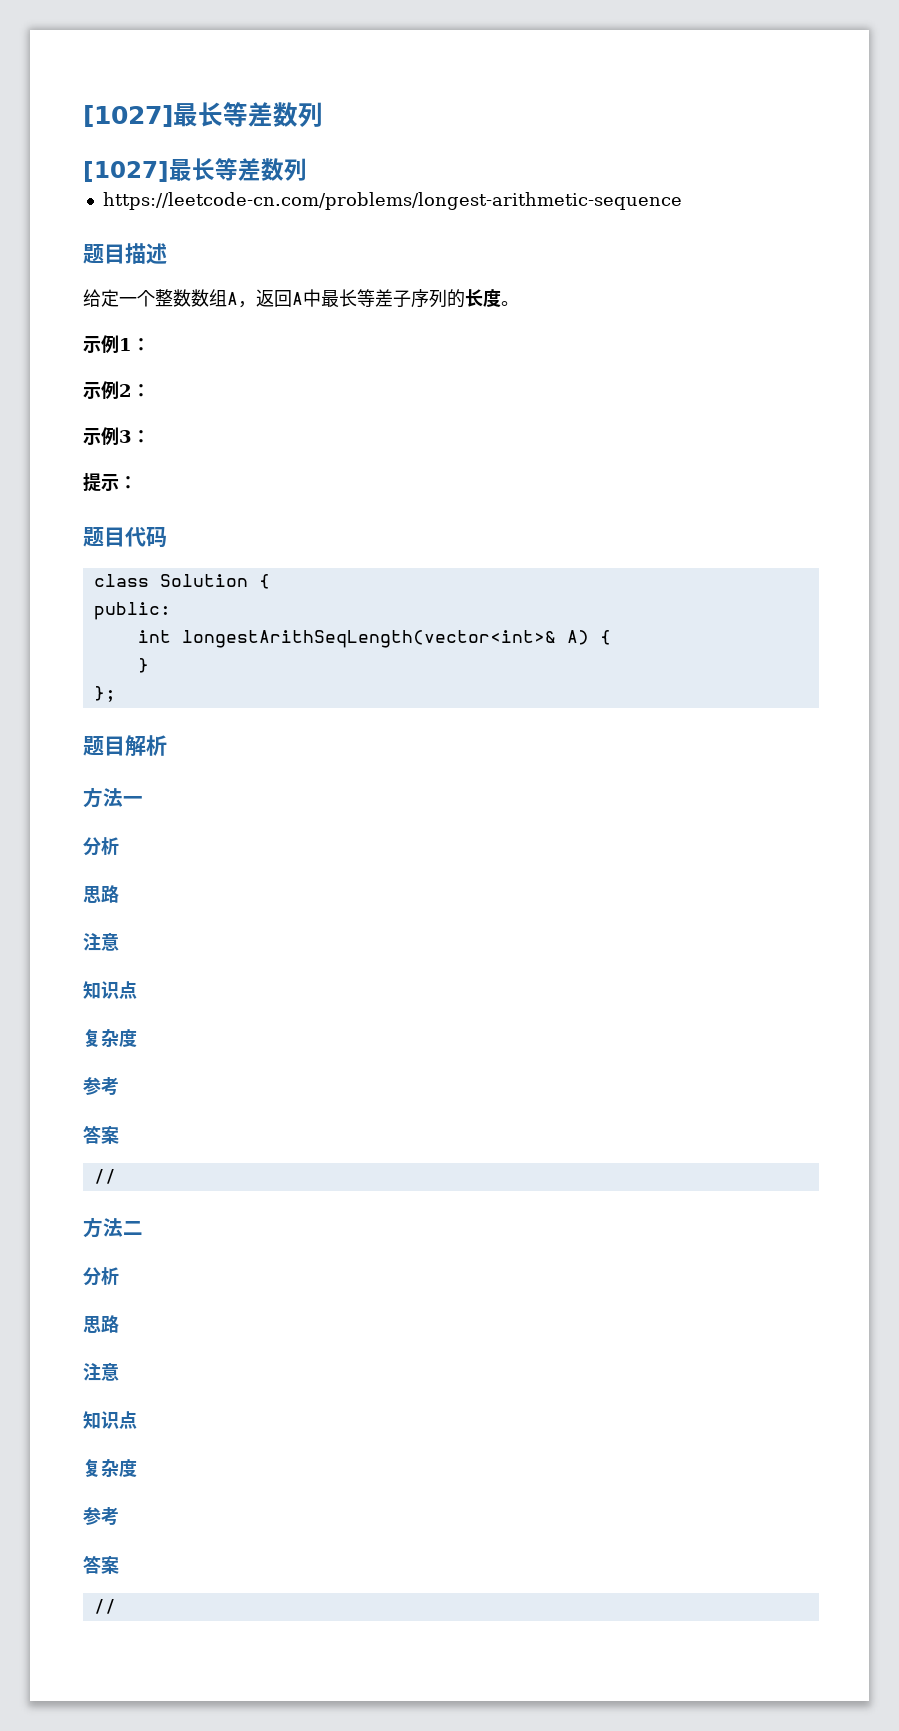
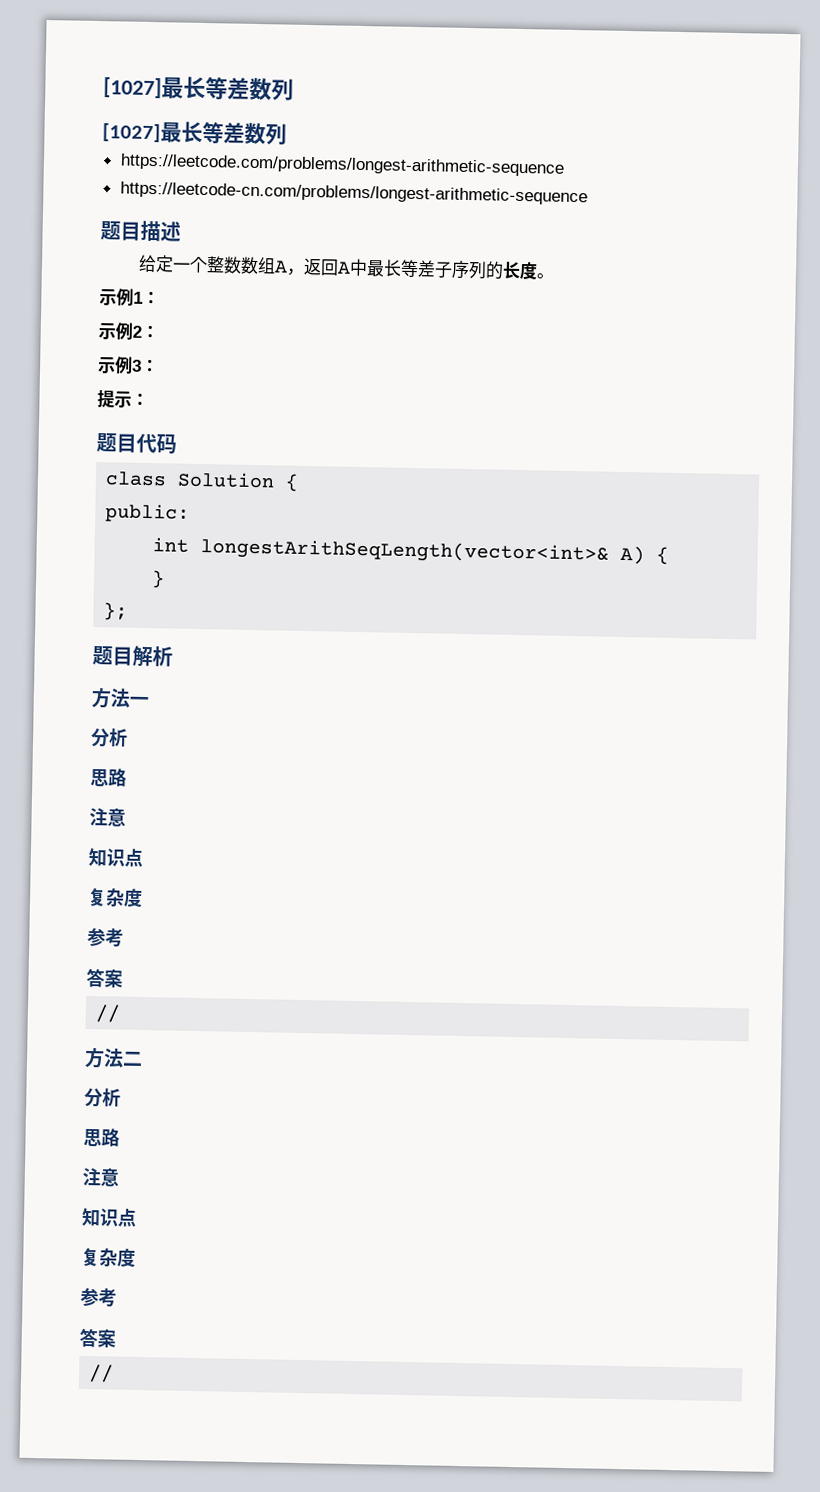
+ https://leetcode.com/problems/longest-arithmetic-sequence

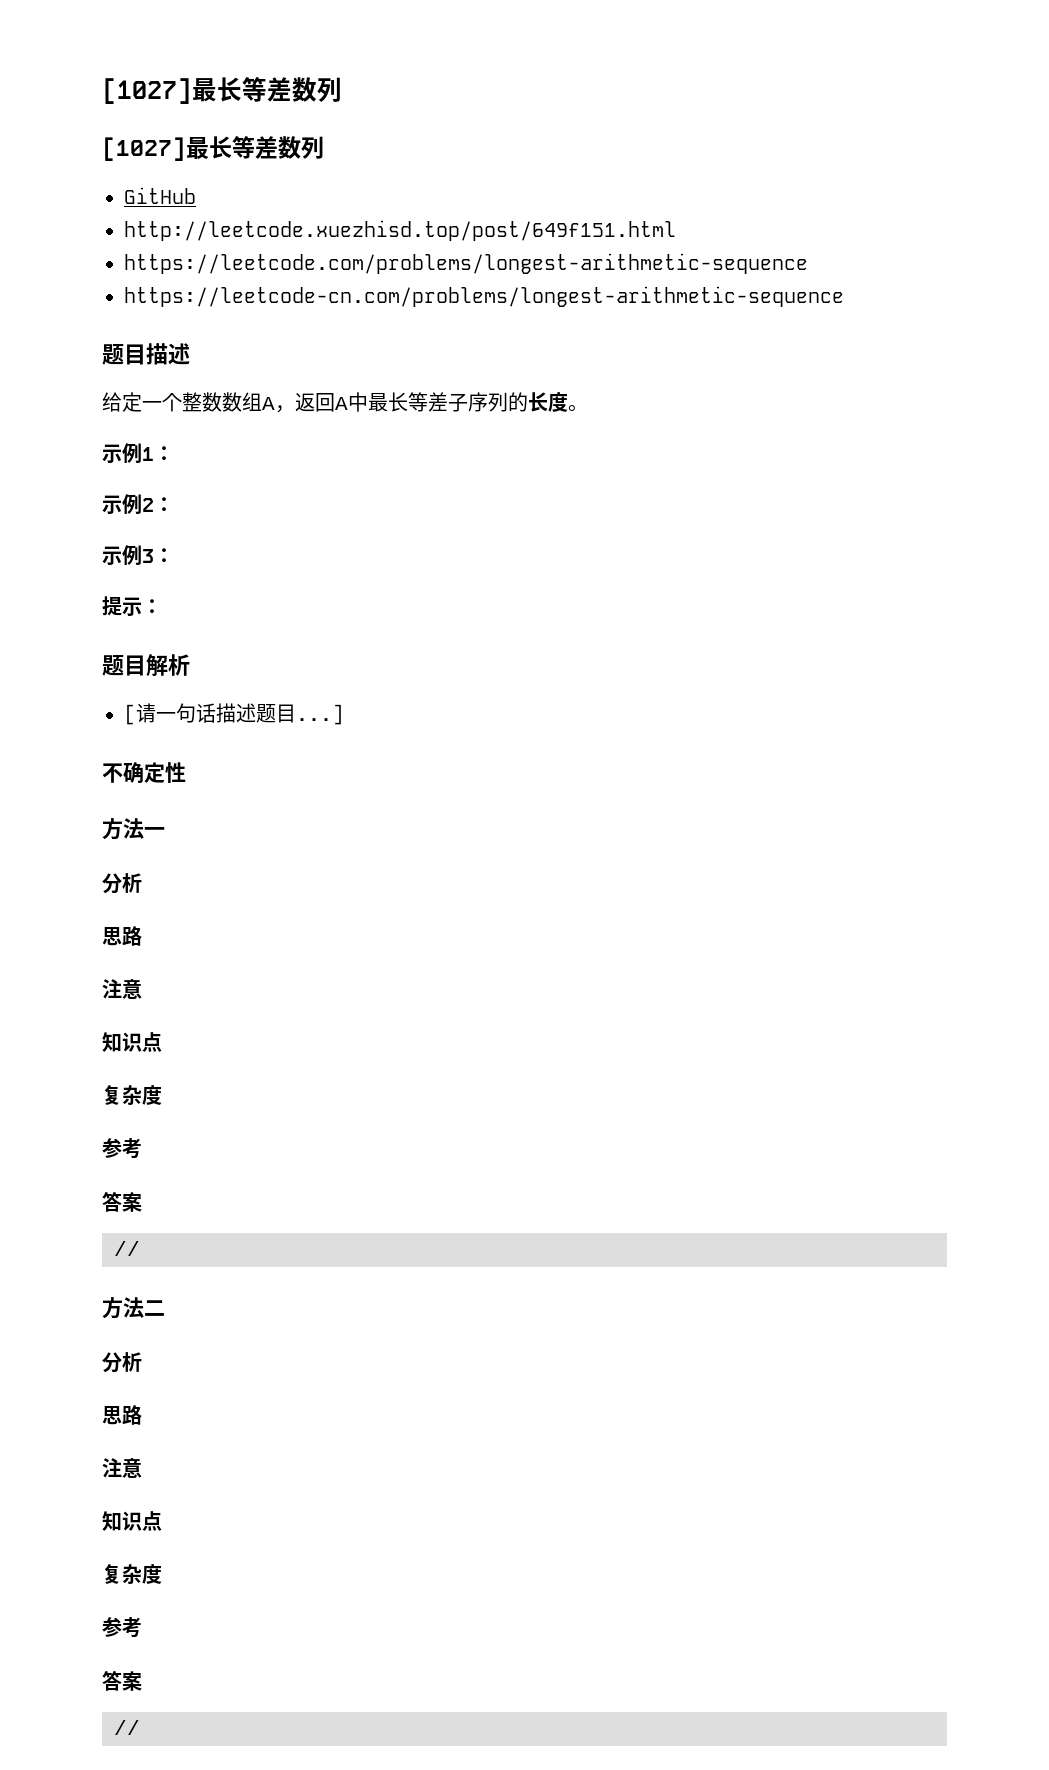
+ GitHub
+ http://leetcode.xuezhisd.top/post/649f151.html
- 题目代码
- class Solution {
- public:
- int longestArithSeqLength(vector<int>& A) {
- }
- };
  题目解析
+ [请一句话描述题目...]
+ 不确定性

